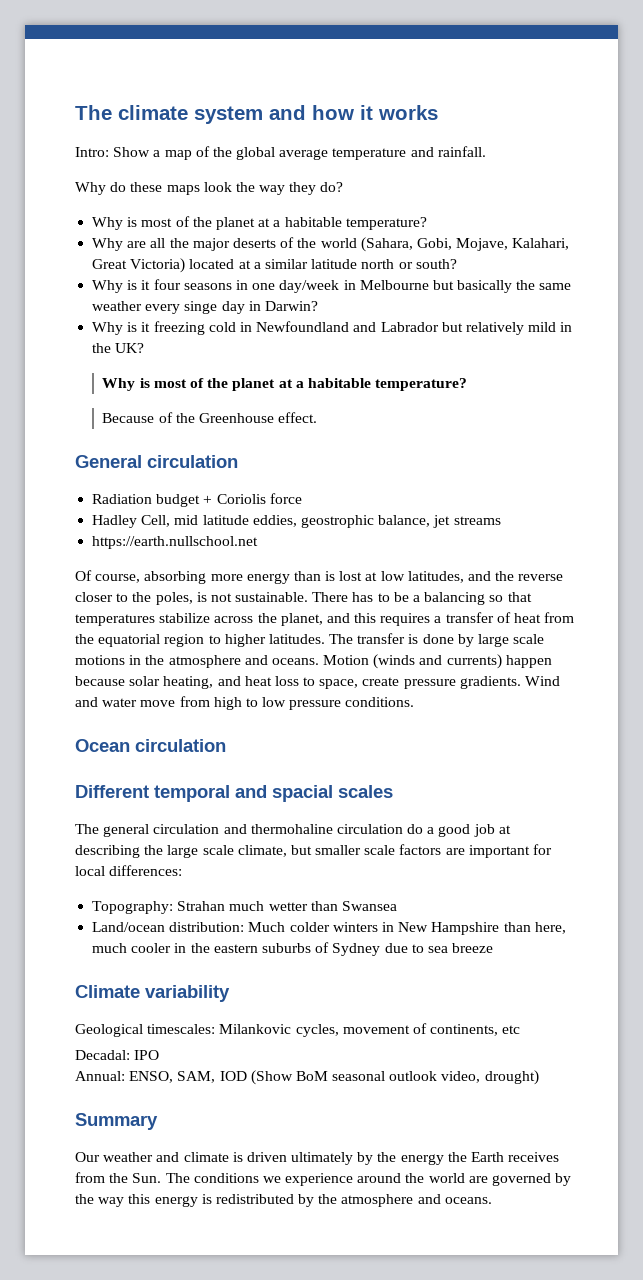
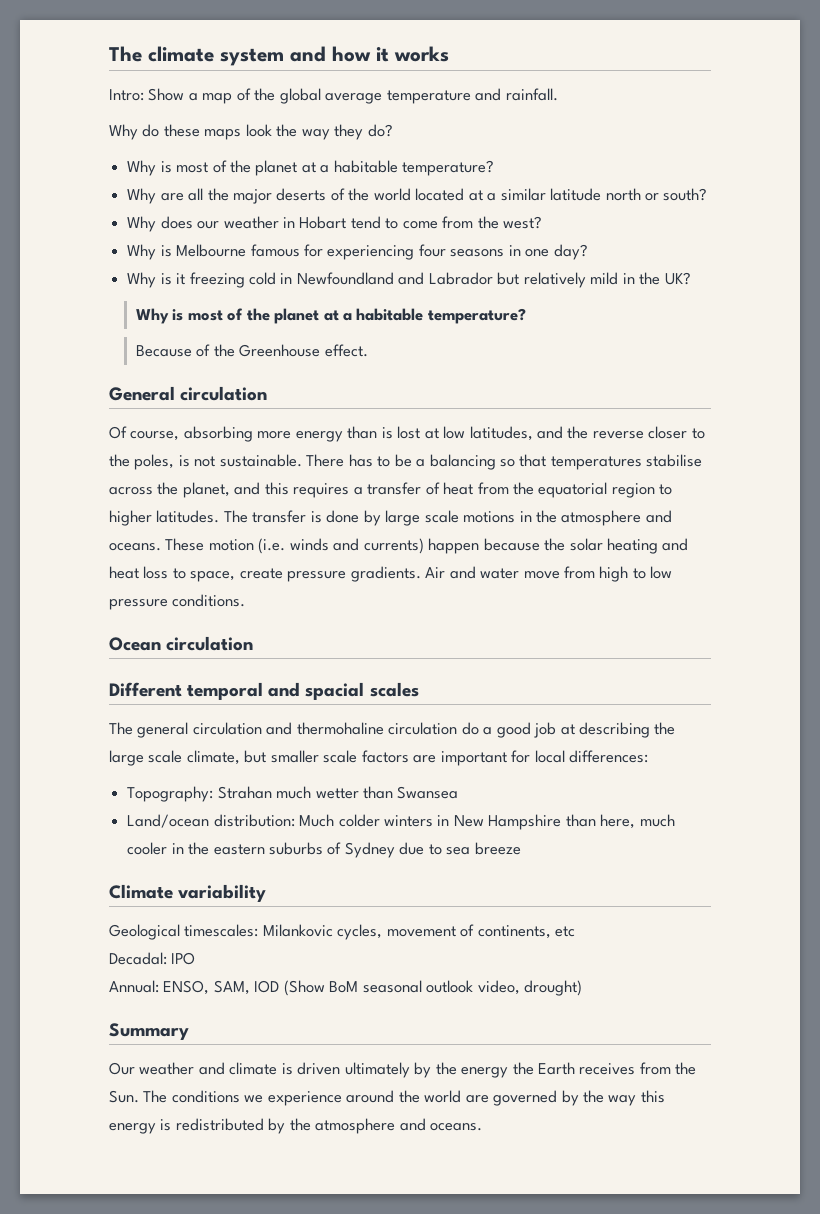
- Why are all the major deserts of the world (Sahara, Gobi, Mojave, Kalahari, Great Victoria) located at a similar latitude north or south?
+ Why are all the major deserts of the world located at a similar latitude north or south?
- Why is it four seasons in one day/week in Melbourne but basically the same weather every singe day in Darwin?
+ Why does our weather in Hobart tend to come from the west?
+ Why is Melbourne famous for experiencing four seasons in one day?
- Radiation budget + Coriolis force
- Hadley Cell, mid latitude eddies, geostrophic balance, jet streams
- https://earth.nullschool.net
- There has to be a balancing so that temperatures stabilize across the planet, and this requires a transfer of heat from the equatorial region to higher latitudes.
+ There has to be a balancing so that temperatures stabilise across the planet, and this requires a transfer of heat from the equatorial region to higher latitudes.
- Motion (winds and currents) happen because solar heating, and heat loss to space, create pressure gradients.
+ These motion (i.e. winds and currents) happen because the solar heating and heat loss to space, create pressure gradients.
- Wind and water move from high to low pressure conditions.
+ Air and water move from high to low pressure conditions.

